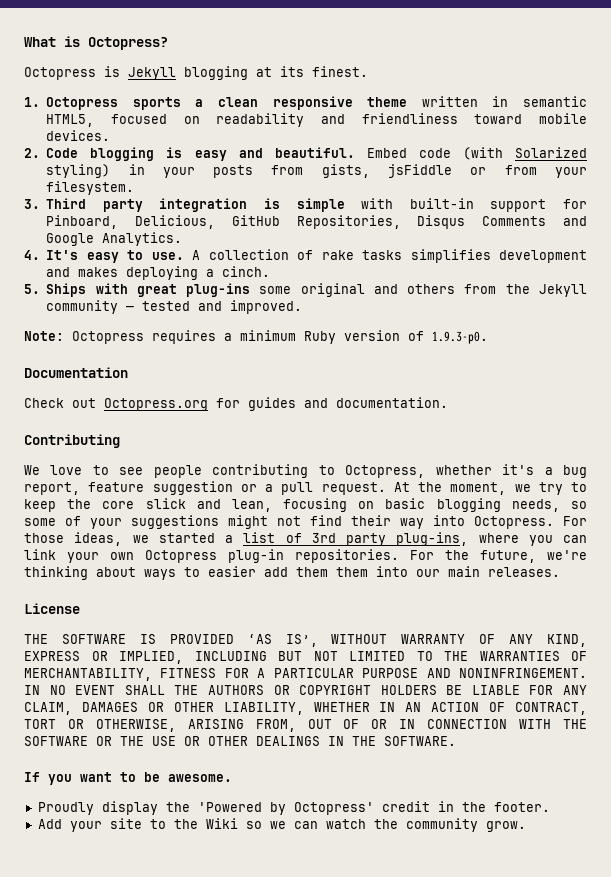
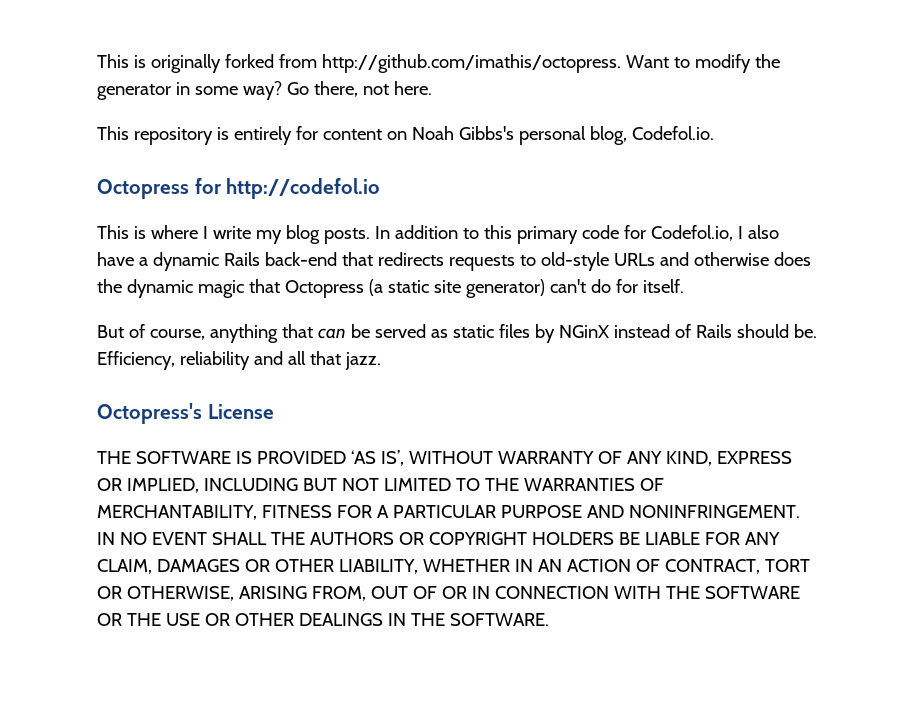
- What is Octopress?
- Octopress is Jekyll blogging at its finest.
- 1. Octopress sports a clean responsive theme written in semantic HTML5, focused on readability and friendliness toward mobile devices.
- 2. Code blogging is easy and beautiful. Embed code (with Solarized styling) in your posts from gists, jsFiddle or from your filesystem.
- 3. Third party integration is simple with built-in support for Pinboard, Delicious, GitHub Repositories, Disqus Comments and Google Analytics.
- 4. It's easy to use. A collection of rake tasks simplifies development and makes deploying a cinch.
- 5. Ships with great plug-ins some original and others from the Jekyll community — tested and improved.
- Note: Octopress requires a minimum Ruby version of 1.9.3-p0.
- Documentation
- Check out Octopress.org for guides and documentation.
- Contributing
- We love to see people contributing to Octopress, whether it's a bug report, feature suggestion or a pull request. At the moment, we try to keep the core slick and lean, focusing on basic blogging needs, so some of your suggestions might not find their way into Octopress. For those ideas, we started a list of 3rd party plug-ins, where you can link your own Octopress plug-in repositories. For the future, we're thinking about ways to easier add them them into our main releases.
- License
+ This is originally forked from http://github.com/imathis/octopress. Want to modify the generator in some way? Go there, not here.
+ This repository is entirely for content on Noah Gibbs's personal blog, Codefol.io.
+ Octopress for http://codefol.io
+ This is where I write my blog posts. In addition to this primary code for Codefol.io, I also have a dynamic Rails back-end that redirects requests to old-style URLs and otherwise does the dynamic magic that Octopress (a static site generator) can't do for itself.
+ But of course, anything that can be served as static files by NGinX instead of Rails should be. Efficiency, reliability and all that jazz.
+ Octopress's License
- If you want to be awesome.
- Proudly display the 'Powered by Octopress' credit in the footer.
- Add your site to the Wiki so we can watch the community grow.

